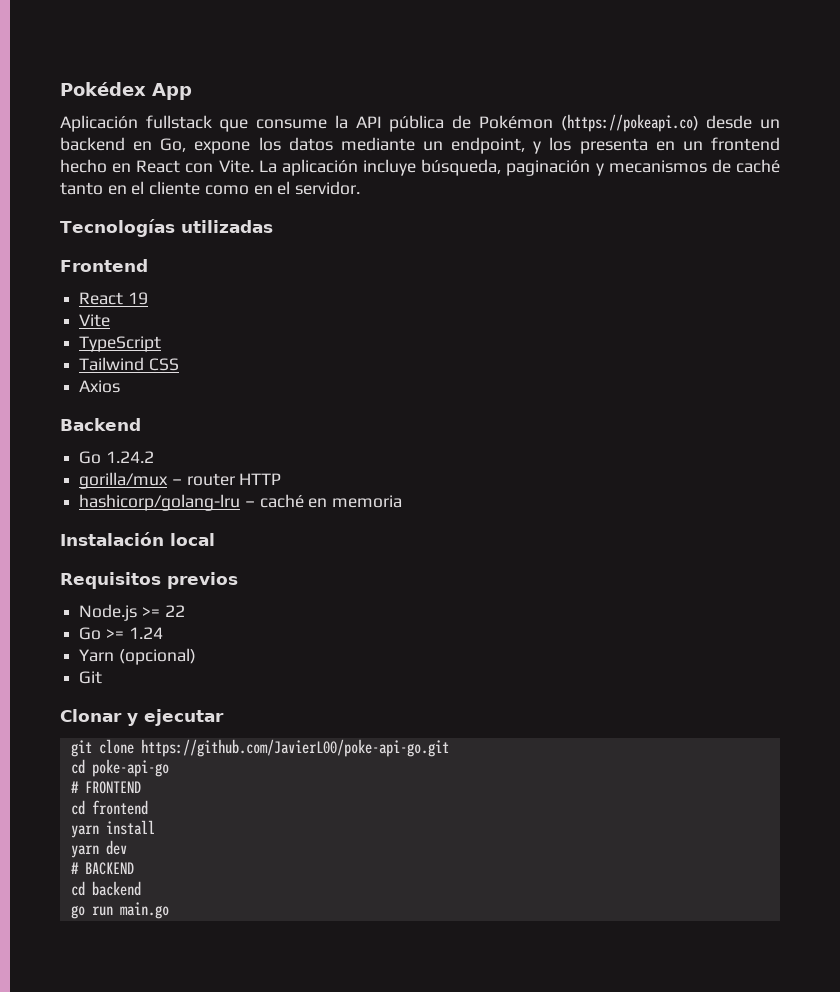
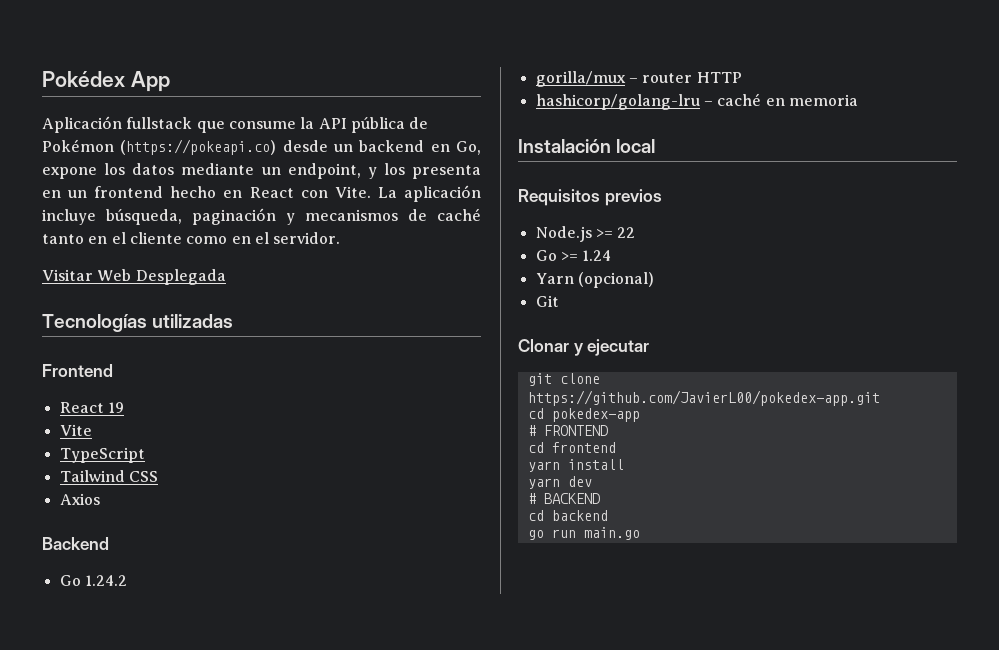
+ Visitar Web Desplegada
- git clone https://github.com/JavierL00/poke-api-go.git
- cd poke-api-go
+ git clone https://github.com/JavierL00/pokedex-app.git
+ cd pokedex-app

